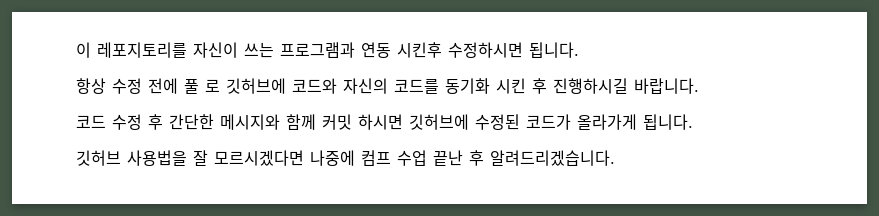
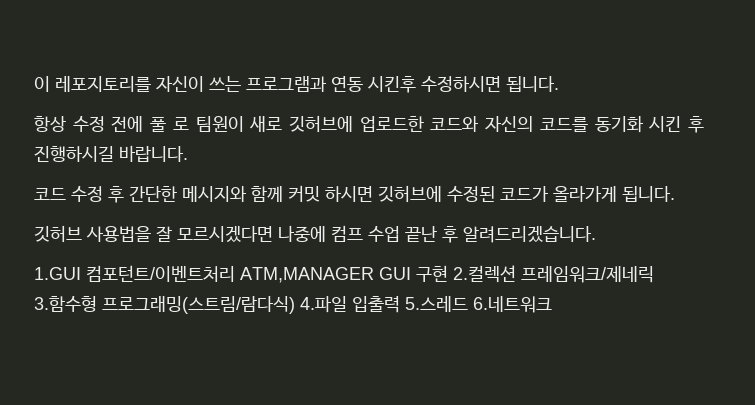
- 항상 수정 전에 풀 로 깃허브에 코드와 자신의 코드를 동기화 시킨 후 진행하시길 바랍니다.
+ 항상 수정 전에 풀 로 팀원이 새로 깃허브에 업로드한 코드와 자신의 코드를 동기화 시킨 후 진행하시길 바랍니다.
+ 1.GUI 컴포턴트/이벤트처리 ATM,MANAGER GUI 구현 2.컬렉션 프레임워크/제네릭 3.함수형 프로그래밍(스트림/람다식) 4.파일 입출력 5.스레드 6.네트워크

